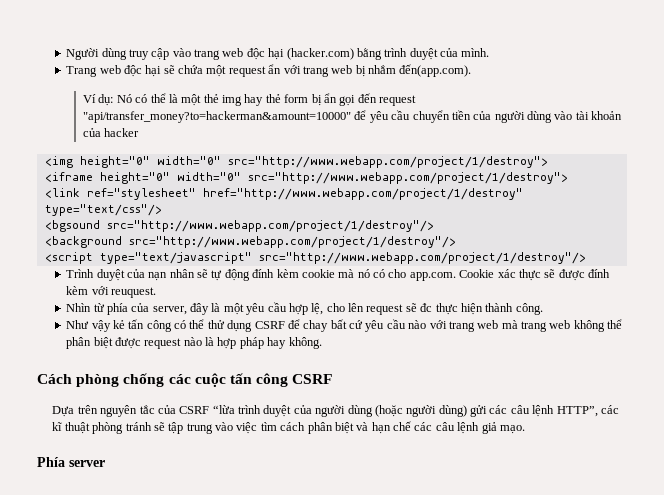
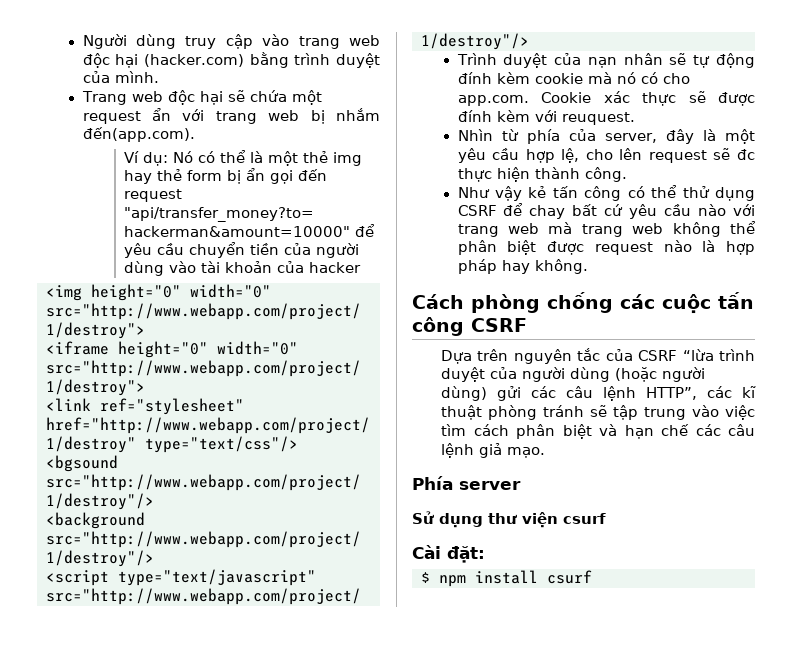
+ Sử dụng thư viện csurf
+ Cài đặt:
+ $ npm install csurf

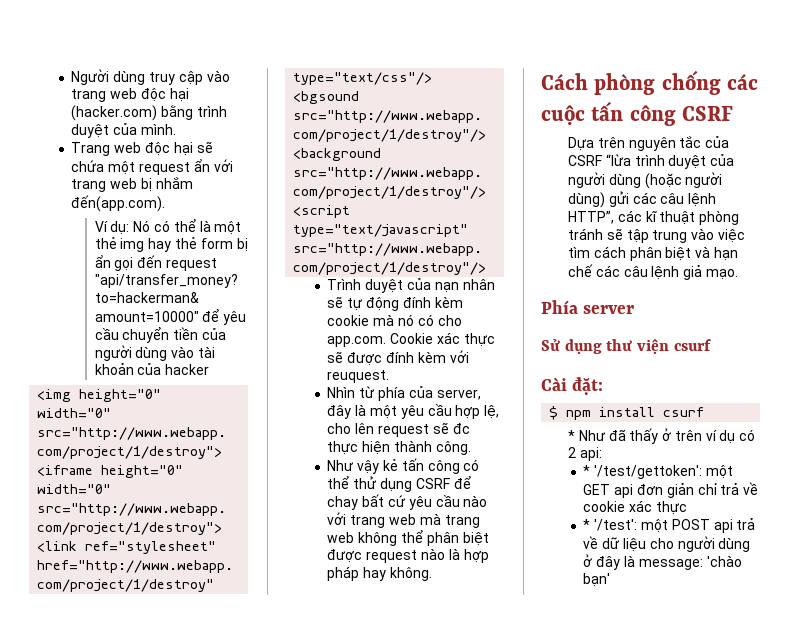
+ * Như đã thấy ở trên ví dụ có 2 api:
+ * '/test/gettoken': một GET api đơn giản chỉ trả về cookie xác thực
+ * '/test': một POST api trả về dữ liệu cho người dùng ở đây là message: 'chào bạn'

